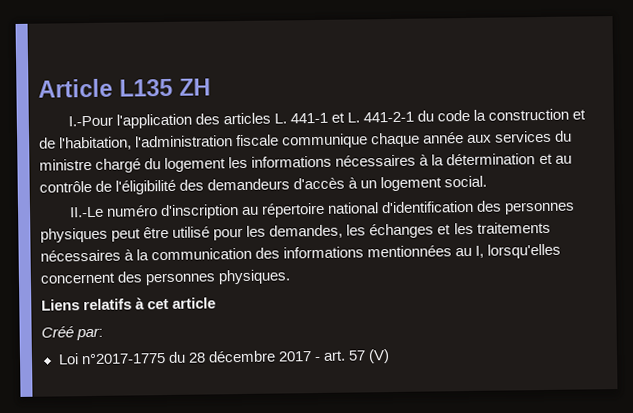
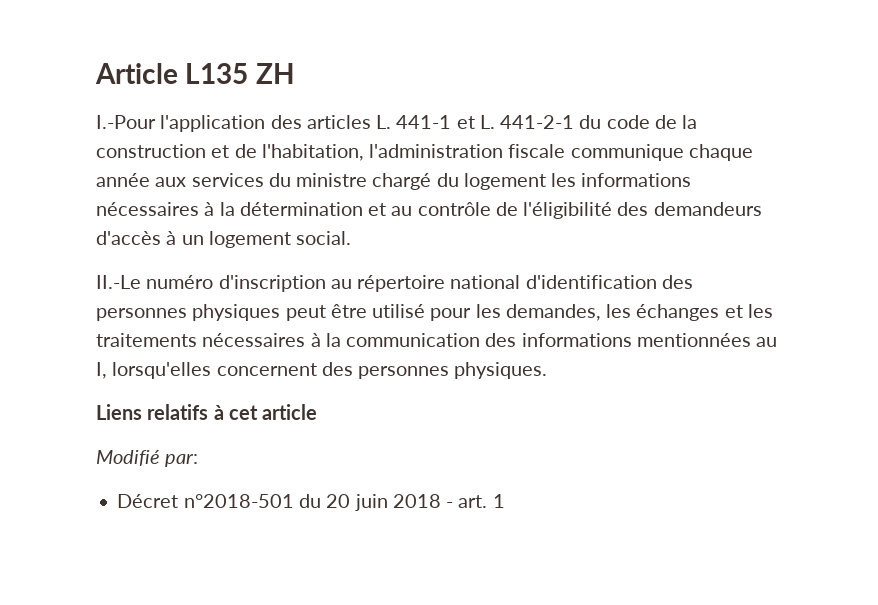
- I.-Pour l'application des articles L. 441-1 et L. 441-2-1 du code la construction et de l'habitation, l'administration fiscale communique chaque année aux services du ministre chargé du logement les informations nécessaires à la détermination et au contrôle de l'éligibilité des demandeurs d'accès à un logement social.
+ I.-Pour l'application des articles L. 441-1 et L. 441-2-1 du code de la construction et de l'habitation, l'administration fiscale communique chaque année aux services du ministre chargé du logement les informations nécessaires à la détermination et au contrôle de l'éligibilité des demandeurs d'accès à un logement social.
- Créé par:
+ Modifié par:
- Loi n°2017-1775 du 28 décembre 2017 - art. 57 (V)
+ Décret n°2018-501 du 20 juin 2018 - art. 1

